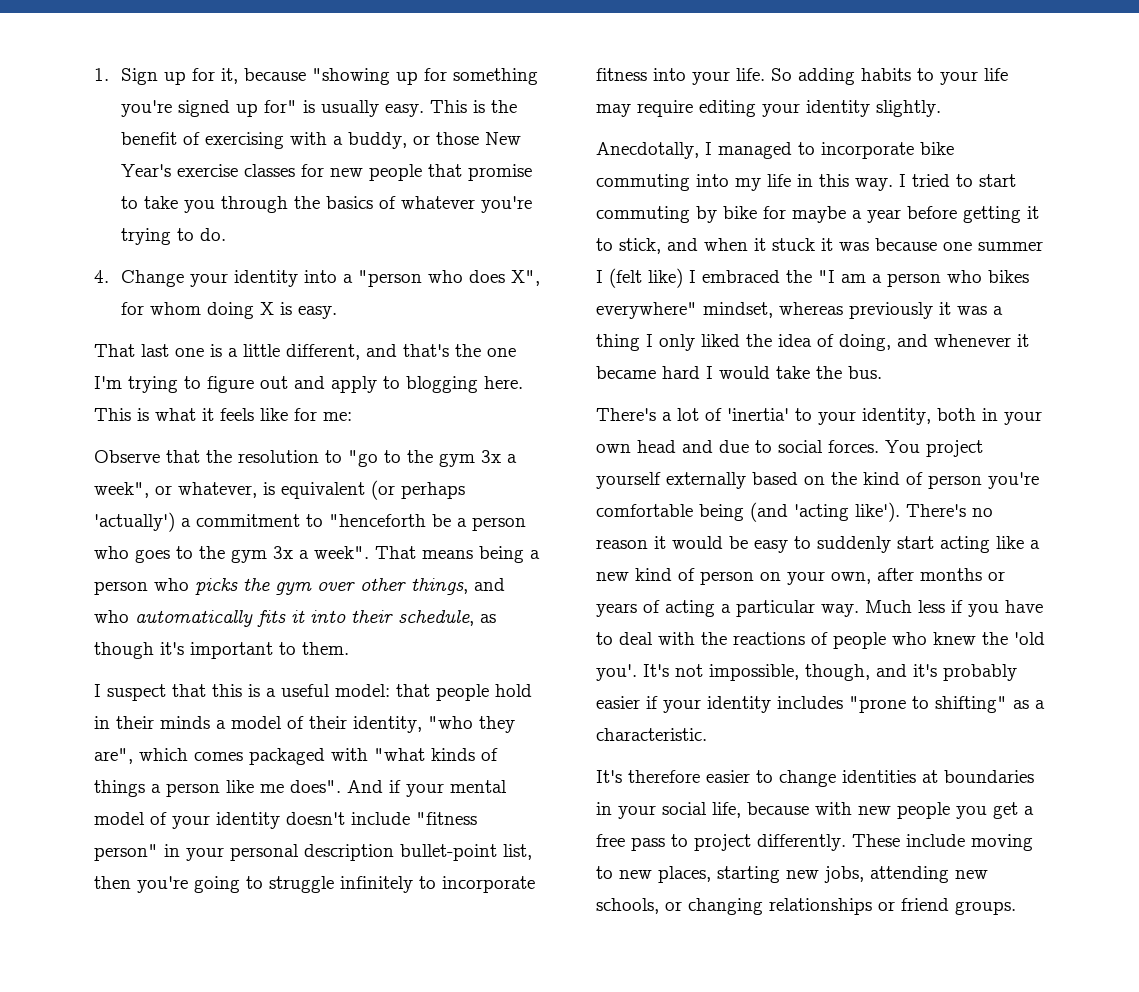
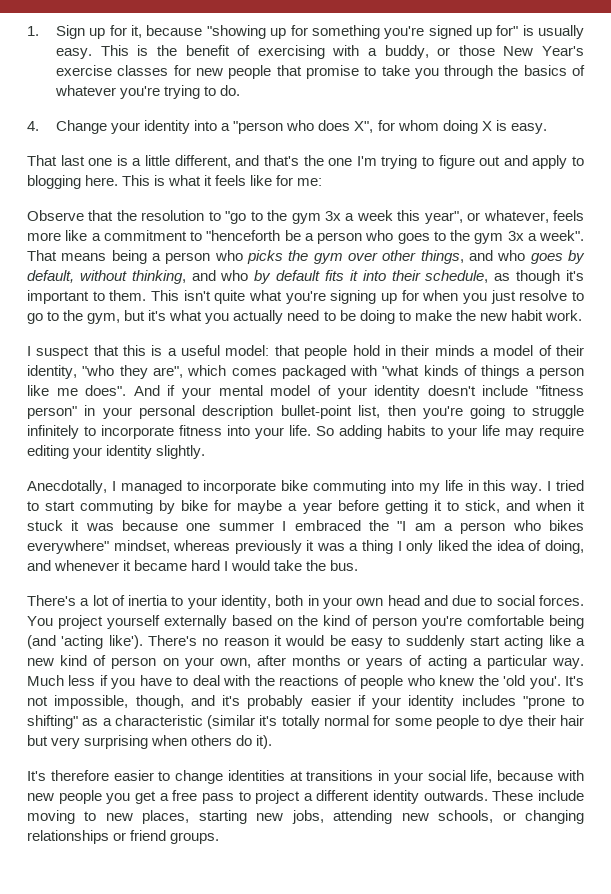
- Observe that the resolution to "go to the gym 3x a week", or whatever, is equivalent (or perhaps 'actually') a commitment to "henceforth be a person who goes to the gym 3x a week".
+ Observe that the resolution to "go to the gym 3x a week this year", or whatever, feels more like a commitment to "henceforth be a person who goes to the gym 3x a week".
- That means being a person who picks the gym over other things, and who automatically fits it into their schedule, as though it's important to them.
+ That means being a person who picks the gym over other things, and who goes by default, without thinking, and who by default fits it into their schedule, as though it's important to them. This isn't quite what you're signing up for when you just resolve to go to the gym, but it's what you actually need to be doing to make the new habit work.
- I tried to start commuting by bike for maybe a year before getting it to stick, and when it stuck it was because one summer I (felt like) I embraced the "I am a person who bikes everywhere" mindset, whereas previously it was a thing I only liked the idea of doing, and whenever it became hard I would take the bus.
+ I tried to start commuting by bike for maybe a year before getting it to stick, and when it stuck it was because one summer I embraced the "I am a person who bikes everywhere" mindset, whereas previously it was a thing I only liked the idea of doing, and whenever it became hard I would take the bus.
- There's a lot of 'inertia' to your identity, both in your own head and due to social forces.
+ There's a lot of inertia to your identity, both in your own head and due to social forces.
- It's not impossible, though, and it's probably easier if your identity includes "prone to shifting" as a characteristic.
+ It's not impossible, though, and it's probably easier if your identity includes "prone to shifting" as a characteristic (similar it's totally normal for some people to dye their hair but very surprising when others do it).
- It's therefore easier to change identities at boundaries in your social life, because with new people you get a free pass to project differently.
+ It's therefore easier to change identities at transitions in your social life, because with new people you get a free pass to project a different identity outwards.

